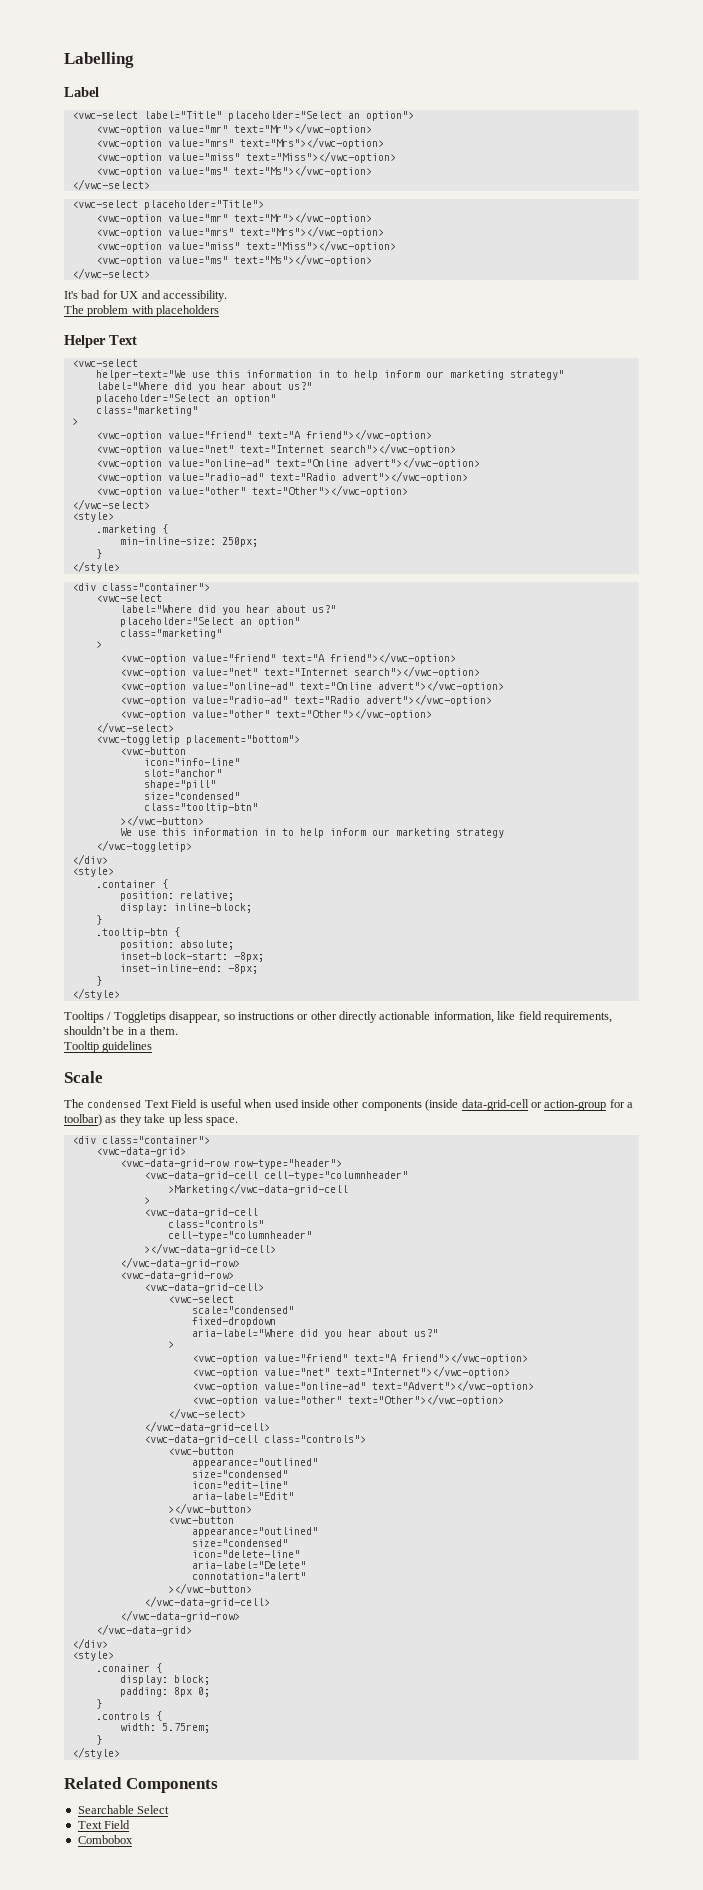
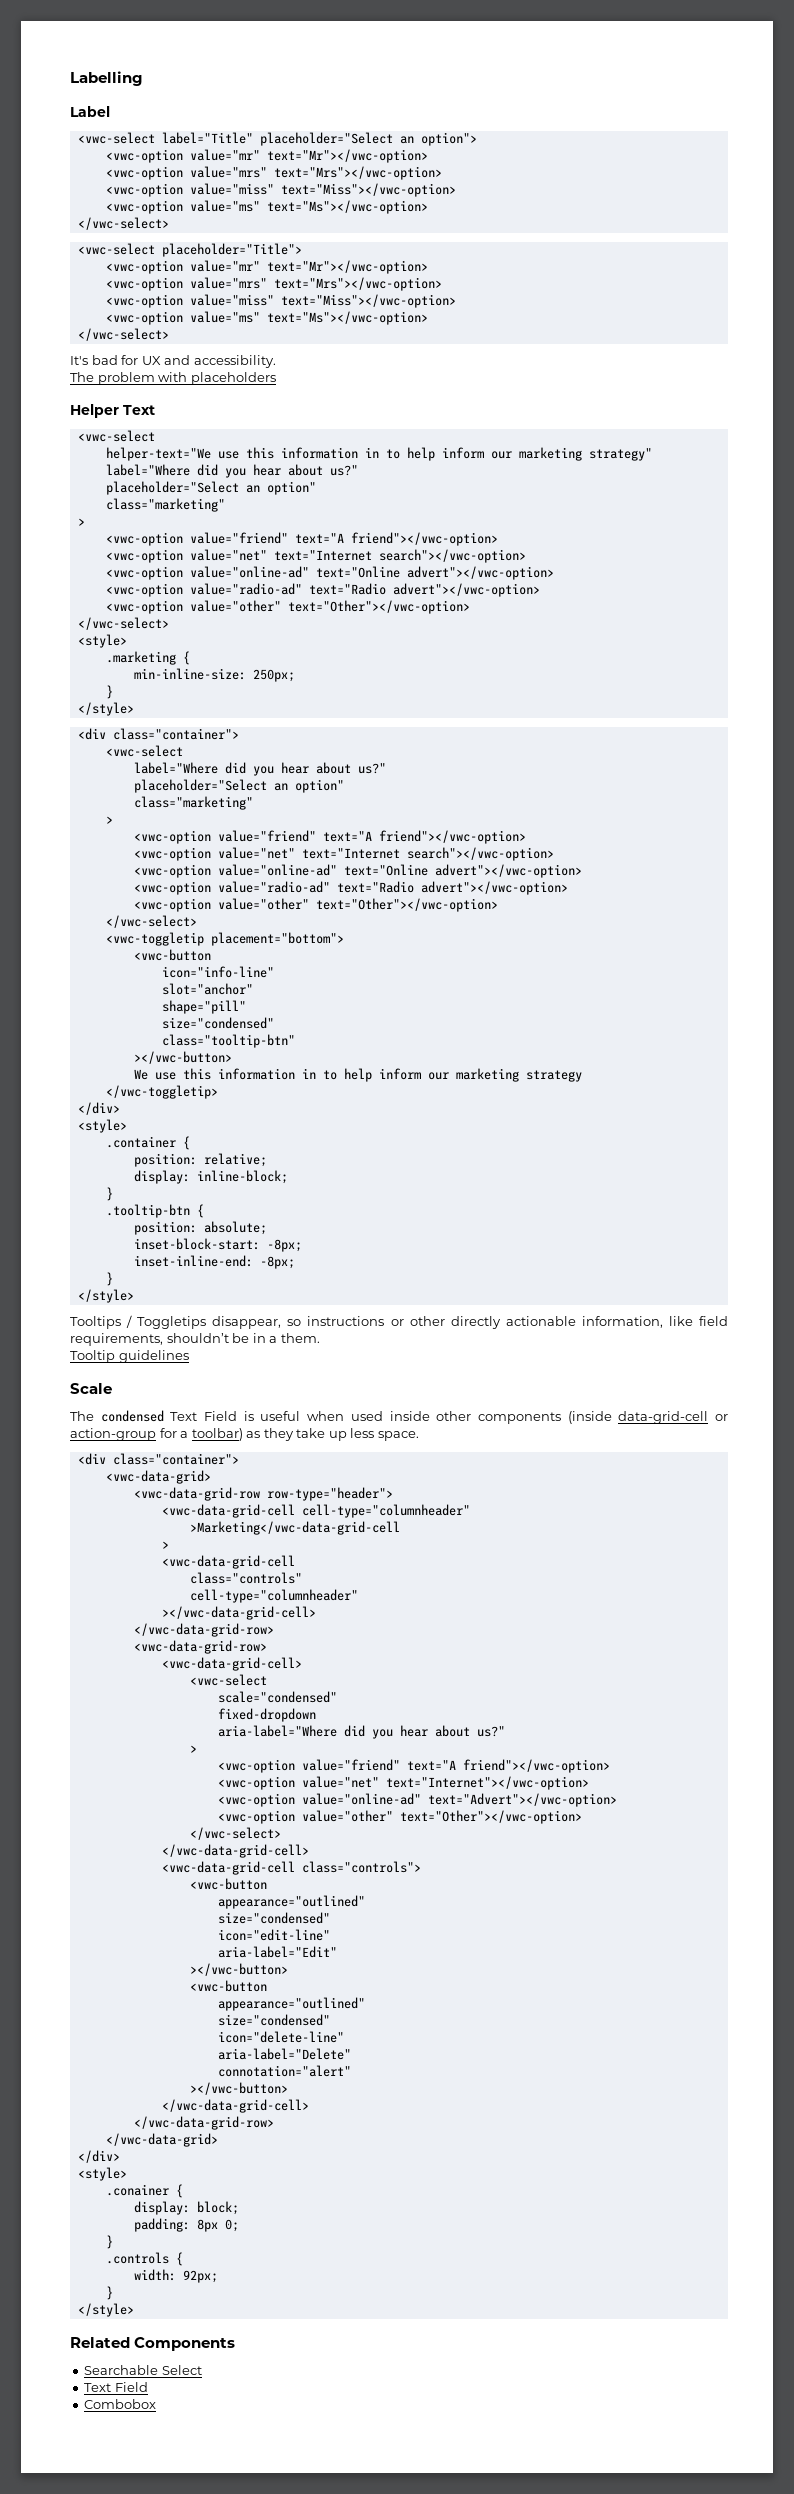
- width: 5.75rem;
+ width: 92px;

